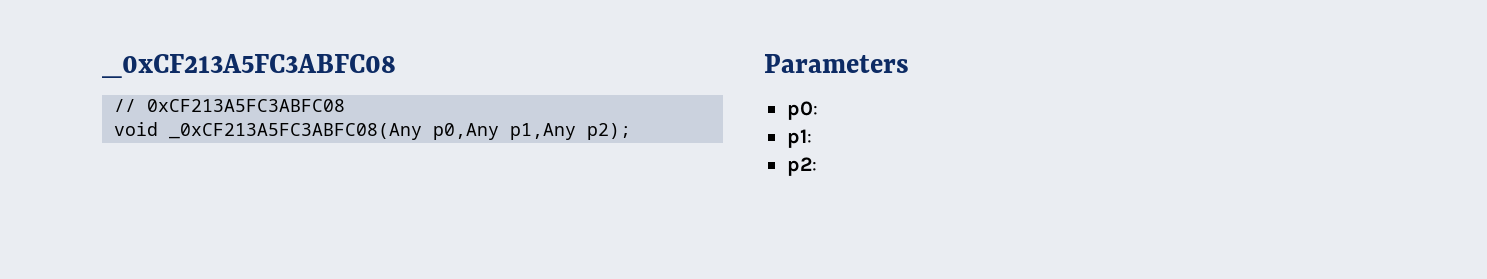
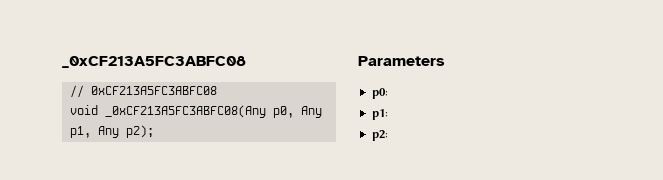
- void _0xCF213A5FC3ABFC08(Any p0,Any p1,Any p2);
+ void _0xCF213A5FC3ABFC08(Any p0, Any p1, Any p2);

